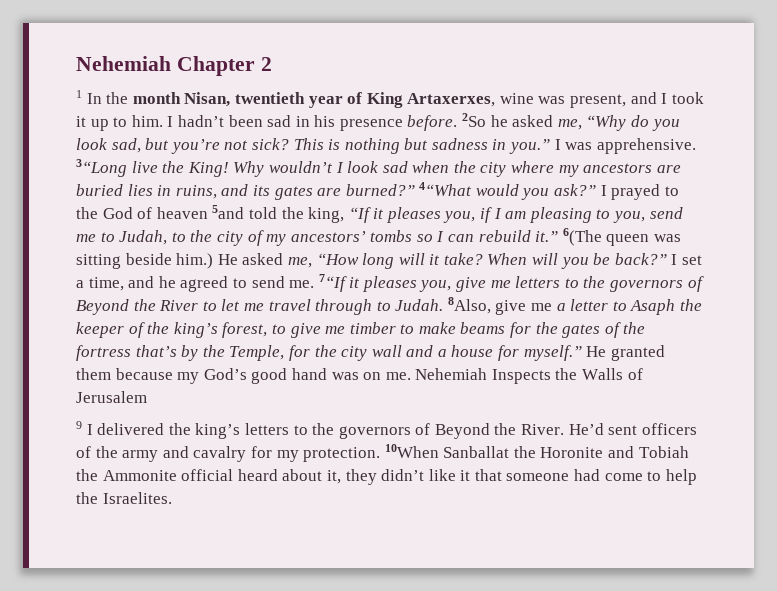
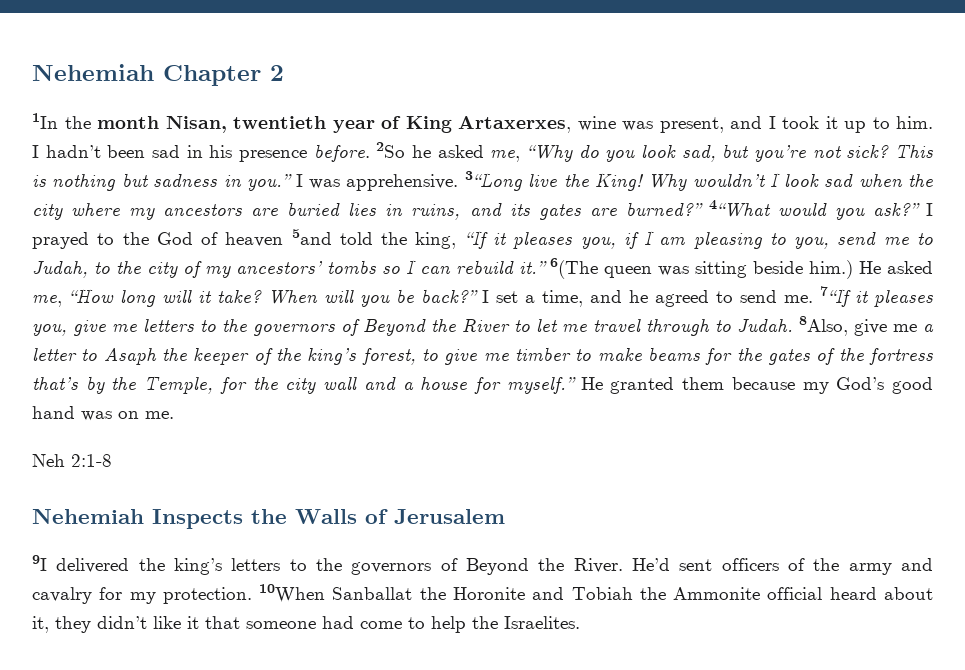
- 1 In the month Nisan, twentieth year of King Artaxerxes, wine was present, and I took it up to him.
+ 1In the month Nisan, twentieth year of King Artaxerxes, wine was present, and I took it up to him.
- He granted them because my God’s good hand was on me. Nehemiah Inspects the Walls of Jerusalem
+ He granted them because my God’s good hand was on me.
+ Neh 2:1-8
+ Nehemiah Inspects the Walls of Jerusalem
- 9 I delivered the king’s letters to the governors of Beyond the River.
+ 9I delivered the king’s letters to the governors of Beyond the River.

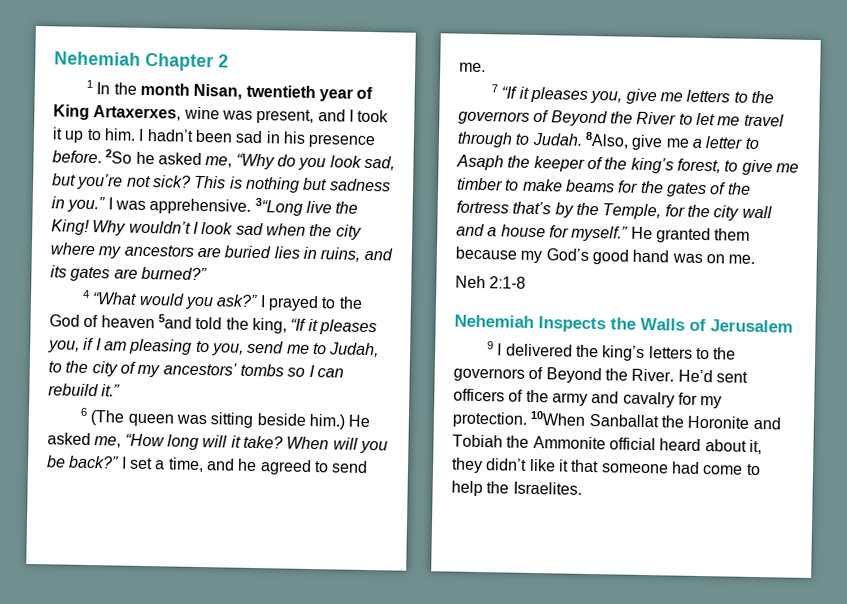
- 1In the month Nisan, twentieth year of King Artaxerxes, wine was present, and I took it up to him.
+ 1 In the month Nisan, twentieth year of King Artaxerxes, wine was present, and I took it up to him.
- Why wouldn’t I look sad when the city where my ancestors are buried lies in ruins, and its gates are burned?” 4“What would you ask?”
+ Why wouldn’t I look sad when the city where my ancestors are buried lies in ruins, and its gates are burned?”
+ 4 “What would you ask?”
- I prayed to the God of heaven 5and told the king, “If it pleases you, if I am pleasing to you, send me to Judah, to the city of my ancestors’ tombs so I can rebuild it.” 6(The queen was sitting beside him.)
+ I prayed to the God of heaven 5and told the king, “If it pleases you, if I am pleasing to you, send me to Judah, to the city of my ancestors’ tombs so I can rebuild it.”
+ 6 (The queen was sitting beside him.)
- I set a time, and he agreed to send me. 7“If it pleases you, give me letters to the governors of Beyond the River to let me travel through to Judah.
+ I set a time, and he agreed to send me.
+ 7 “If it pleases you, give me letters to the governors of Beyond the River to let me travel through to Judah.
- 9I delivered the king’s letters to the governors of Beyond the River.
+ 9 I delivered the king’s letters to the governors of Beyond the River.

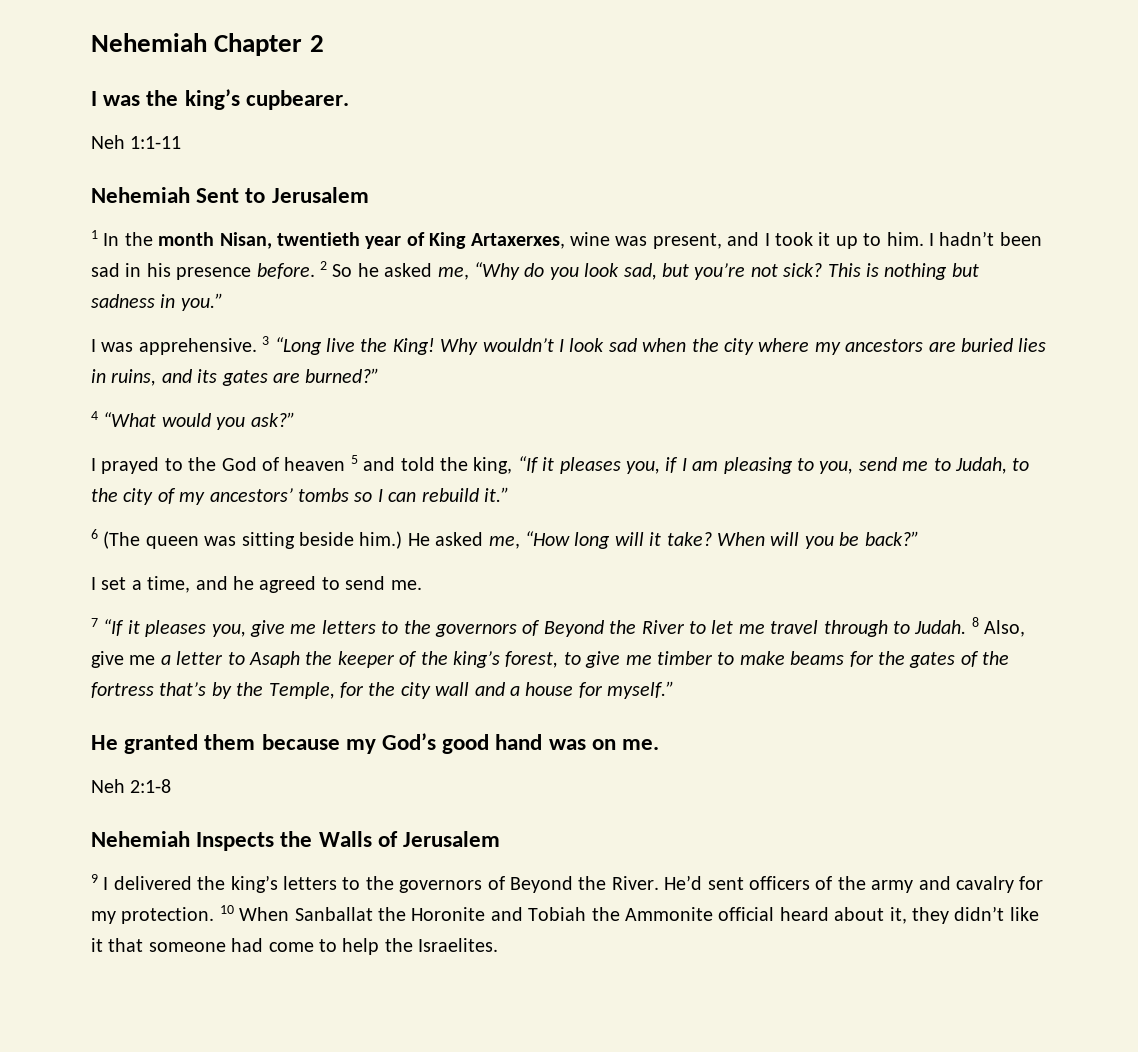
+ I was the king’s cupbearer.
+ Neh 1:1-11
+ Nehemiah Sent to Jerusalem
- 2So he asked me, “Why do you look sad, but you’re not sick?
+ 2 So he asked me, “Why do you look sad, but you’re not sick?
- This is nothing but sadness in you.” I was apprehensive.
+ This is nothing but sadness in you.”
+ I was apprehensive.
- 3“Long live the King!
+ 3 “Long live the King!
- 4 “What would you ask?” I prayed to the God of heaven 5and told the king, “If it pleases you, if I am pleasing to you, send me to Judah, to the city of my ancestors’ tombs so I can rebuild it.”
+ 4 “What would you ask?”
+ I prayed to the God of heaven 5 and told the king, “If it pleases you, if I am pleasing to you, send me to Judah, to the city of my ancestors’ tombs so I can rebuild it.”
- When will you be back?” I set a time, and he agreed to send me.
+ When will you be back?”
+ I set a time, and he agreed to send me.
- 8Also, give me a letter to Asaph the keeper of the king’s forest, to give me timber to make beams for the gates of the fortress that’s by the Temple, for the city wall and a house for myself.” He granted them because my God’s good hand was on me.
+ 8 Also, give me a letter to Asaph the keeper of the king’s forest, to give me timber to make beams for the gates of the fortress that’s by the Temple, for the city wall and a house for myself.”
+ He granted them because my God’s good hand was on me.
- 10When Sanballat the Horonite and Tobiah the Ammonite official heard about it, they didn’t like it that someone had come to help the Israelites.
+ 10 When Sanballat the Horonite and Tobiah the Ammonite official heard about it, they didn’t like it that someone had come to help the Israelites.

